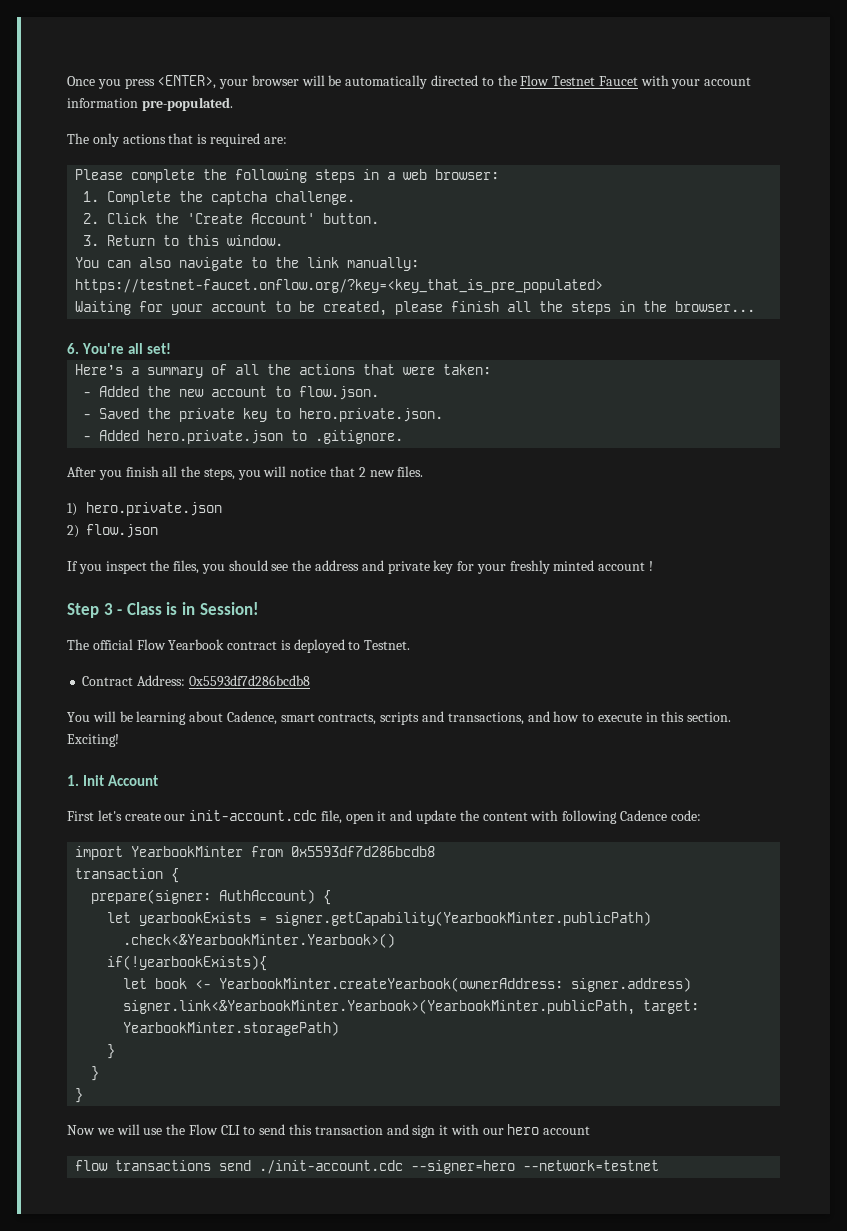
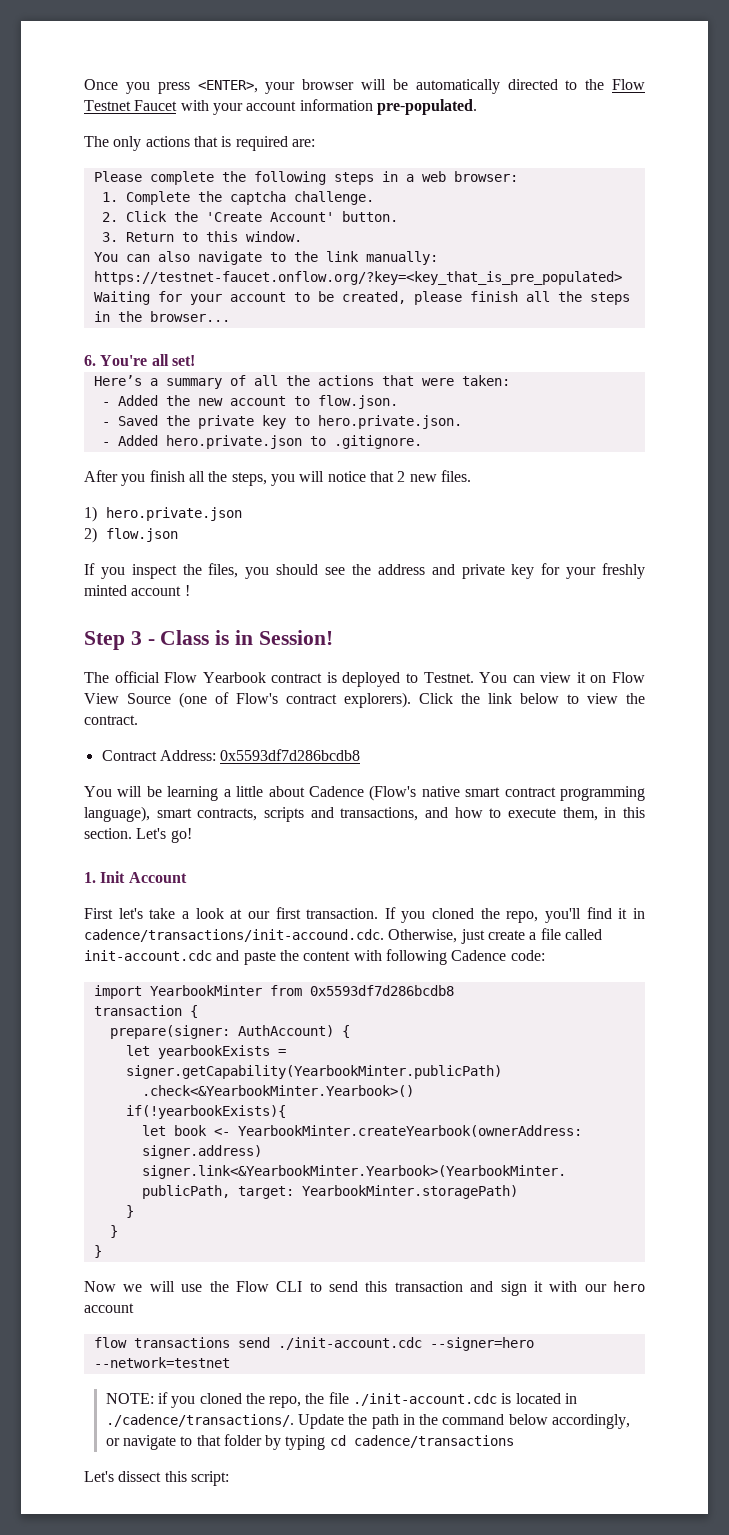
+ You can view it on Flow View Source (one of Flow's contract explorers). Click the link below to view the contract.
- You will be learning about Cadence, smart contracts, scripts and transactions, and how to execute in this section.
+ You will be learning a little about Cadence (Flow's native smart contract programming language), smart contracts, scripts and transactions, and how to execute them, in this section.
- Exciting!
+ Let's go!
- First let's create our init-account.cdc file, open it and update the content with following Cadence code:
+ First let's take a look at our first transaction. If you cloned the repo, you'll find it in cadence/transactions/init-accound.cdc. Otherwise, just create a file called init-account.cdc and paste the content with following Cadence code:
+ NOTE: if you cloned the repo, the file ./init-account.cdc is located in ./cadence/transactions/. Update the path in the command below accordingly, or navigate to that folder by typing cd cadence/transactions
+ Let's dissect this script:

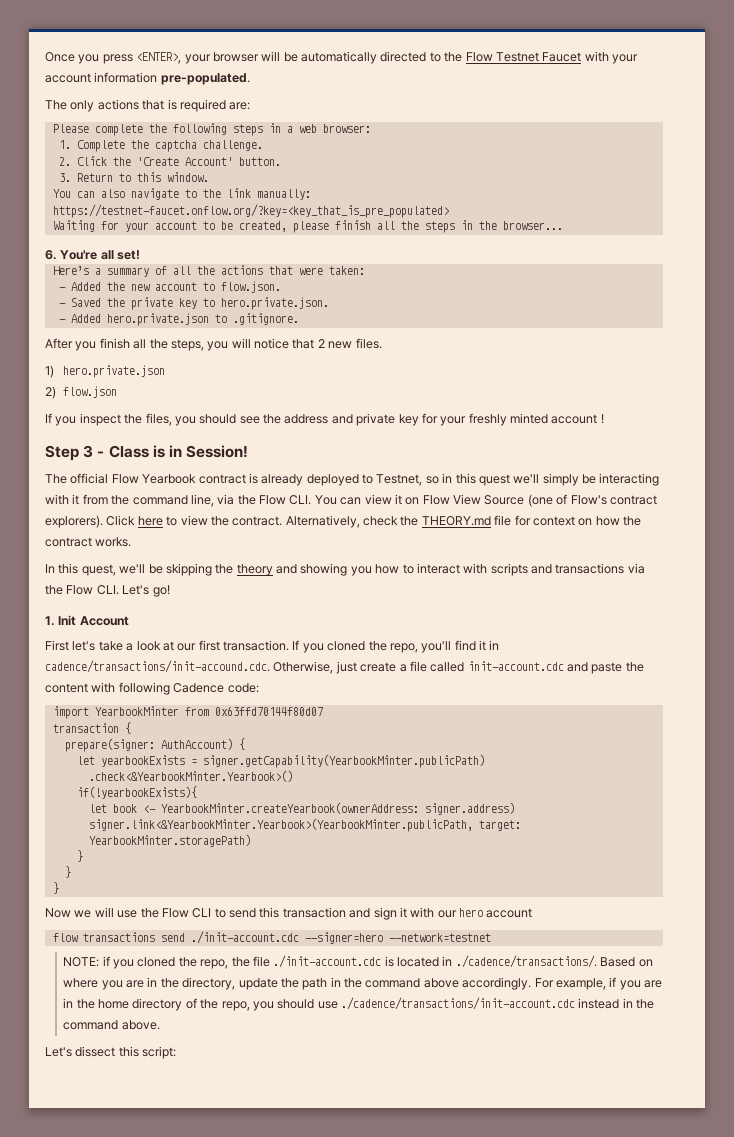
- The official Flow Yearbook contract is deployed to Testnet. You can view it on Flow View Source (one of Flow's contract explorers).
+ The official Flow Yearbook contract is already deployed to Testnet, so in this quest we'll simply be interacting with it from the command line, via the Flow CLI. You can view it on Flow View Source (one of Flow's contract explorers).
- Click the link below to view the contract.
- Contract Address: 0x5593df7d286bcdb8
- You will be learning a little about Cadence (Flow's native smart contract programming language), smart contracts, scripts and transactions, and how to execute them, in this section. Let's go!
+ Click here to view the contract. Alternatively, check the THEORY.md file for context on how the contract works.
+ In this quest, we'll be skipping the theory and showing you how to interact with scripts and transactions via the Flow CLI. Let's go!
- import YearbookMinter from 0x5593df7d286bcdb8
+ import YearbookMinter from 0x63ffd70144f80d07
- NOTE: if you cloned the repo, the file ./init-account.cdc is located in ./cadence/transactions/. Update the path in the command below accordingly, or navigate to that folder by typing cd cadence/transactions
+ NOTE: if you cloned the repo, the file ./init-account.cdc is located in ./cadence/transactions/. Based on where you are in the directory, update the path in the command above accordingly. For example, if you are in the home directory of the repo, you should use ./cadence/transactions/init-account.cdc instead in the command above.

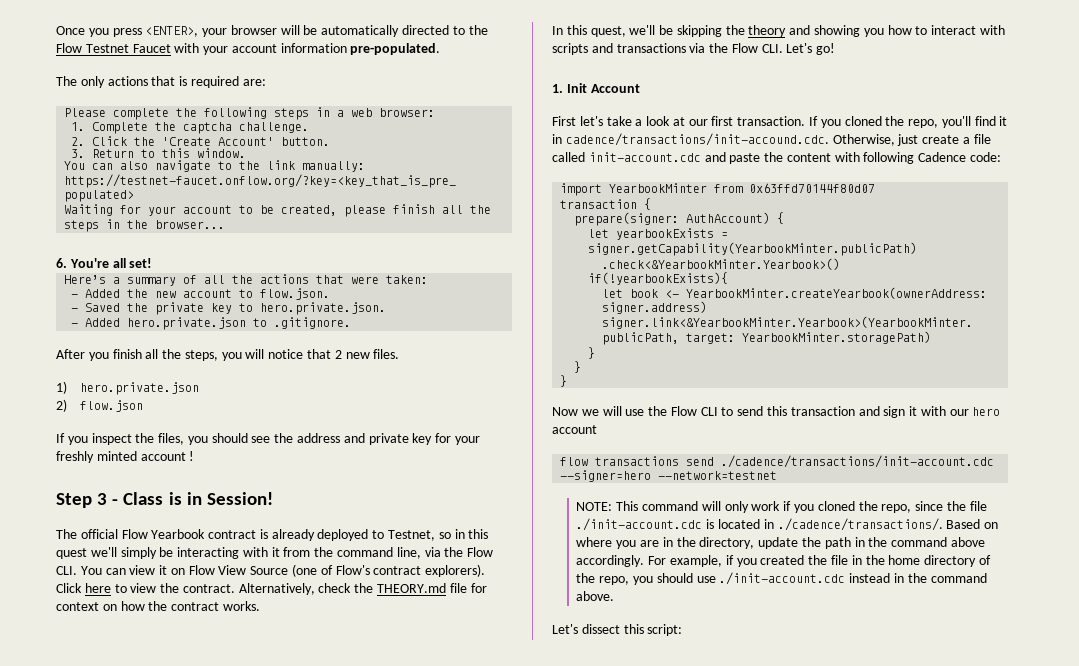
- flow transactions send ./init-account.cdc --signer=hero --network=testnet
+ flow transactions send ./cadence/transactions/init-account.cdc --signer=hero --network=testnet
- NOTE: if you cloned the repo, the file ./init-account.cdc is located in ./cadence/transactions/. Based on where you are in the directory, update the path in the command above accordingly.
+ NOTE: This command will only work if you cloned the repo, since the file ./init-account.cdc is located in ./cadence/transactions/. Based on where you are in the directory, update the path in the command above accordingly.
- For example, if you are in the home directory of the repo, you should use ./cadence/transactions/init-account.cdc instead in the command above.
+ For example, if you created the file in the home directory of the repo, you should use ./init-account.cdc instead in the command above.

